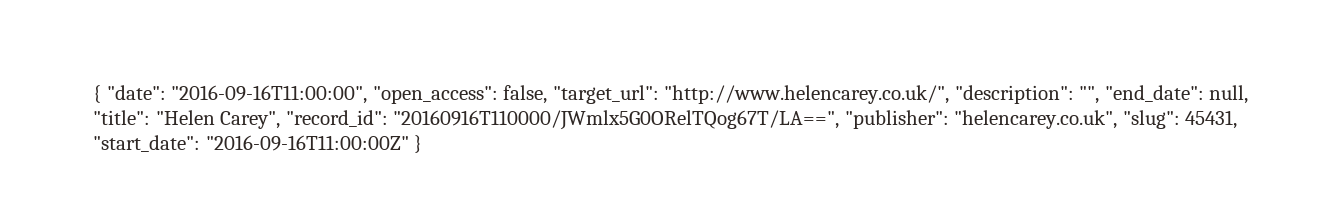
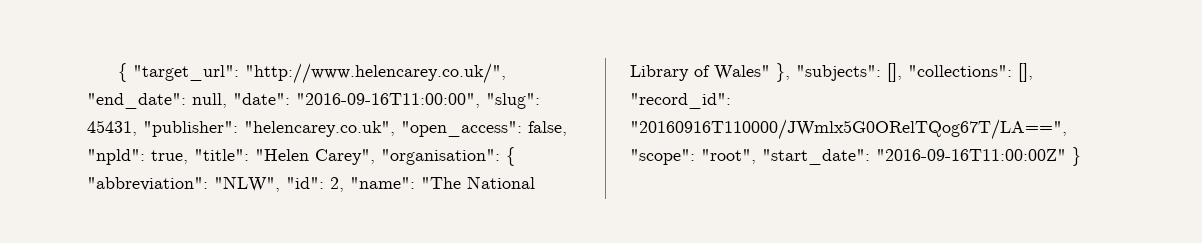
- { "date": "2016-09-16T11:00:00", "open_access": false, "target_url": "http://www.helencarey.co.uk/", "description": "", "end_date": null, "title": "Helen Carey", "record_id": "20160916T110000/JWmlx5G0ORelTQog67T/LA==", "publisher": "helencarey.co.uk", "slug": 45431, "start_date": "2016-09-16T11:00:00Z" }
+ { "target_url": "http://www.helencarey.co.uk/", "end_date": null, "date": "2016-09-16T11:00:00", "slug": 45431, "publisher": "helencarey.co.uk", "open_access": false, "npld": true, "title": "Helen Carey", "organisation": { "abbreviation": "NLW", "id": 2, "name": "The National Library of Wales" }, "subjects": [], "collections": [], "record_id": "20160916T110000/JWmlx5G0ORelTQog67T/LA==", "scope": "root", "start_date": "2016-09-16T11:00:00Z" }

